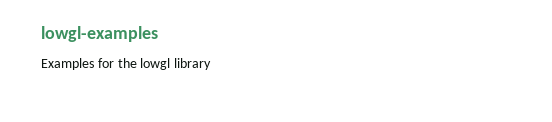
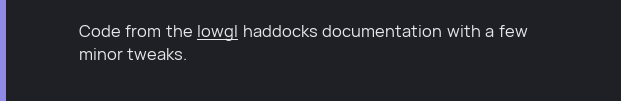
- lowgl-examples
- Examples for the lowgl library
+ Code from the lowgl haddocks documentation with a few minor tweaks.

